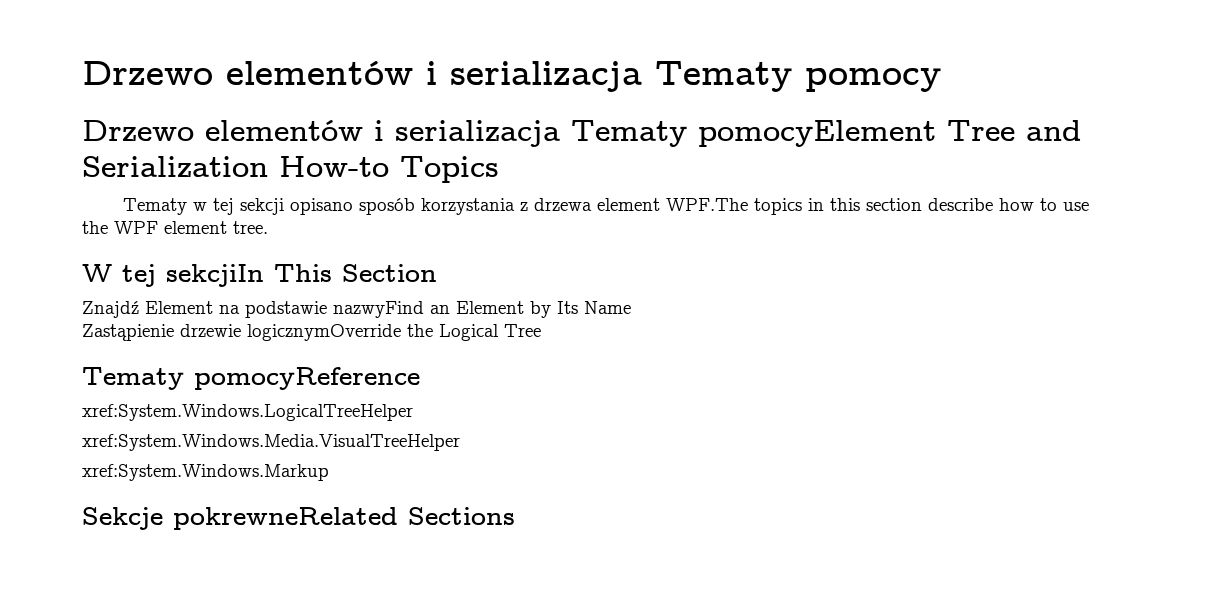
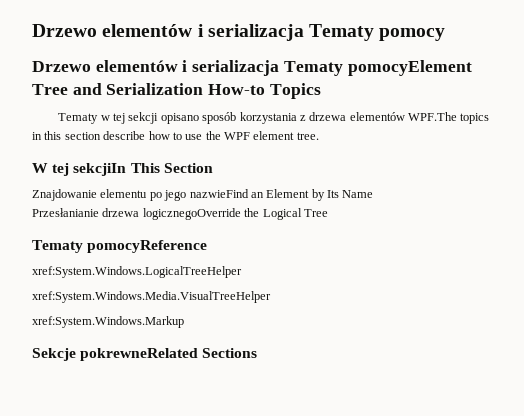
- Tematy w tej sekcji opisano sposób korzystania z drzewa element WPF.The topics in this section describe how to use the WPF element tree.
+ Tematy w tej sekcji opisano sposób korzystania z drzewa elementów WPF.The topics in this section describe how to use the WPF element tree.
- Znajdź Element na podstawie nazwyFind an Element by Its Name
+ Znajdowanie elementu po jego nazwieFind an Element by Its Name
- Zastąpienie drzewie logicznymOverride the Logical Tree
+ Przesłanianie drzewa logicznegoOverride the Logical Tree

